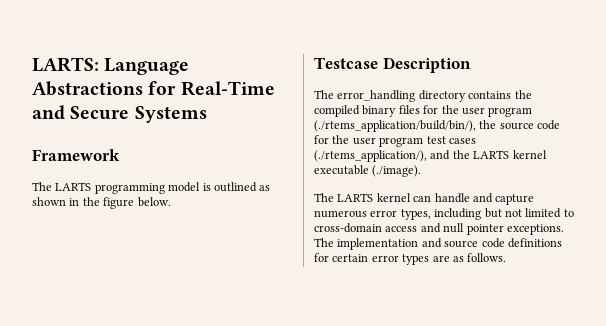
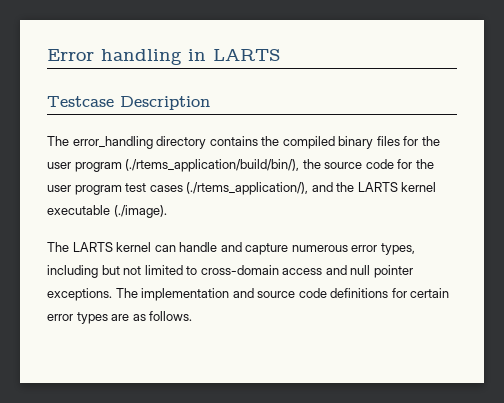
- LARTS: Language Abstractions for Real-Time and Secure Systems
- Framework
- The LARTS programming model is outlined as shown in the figure below.
+ Error handling in LARTS

